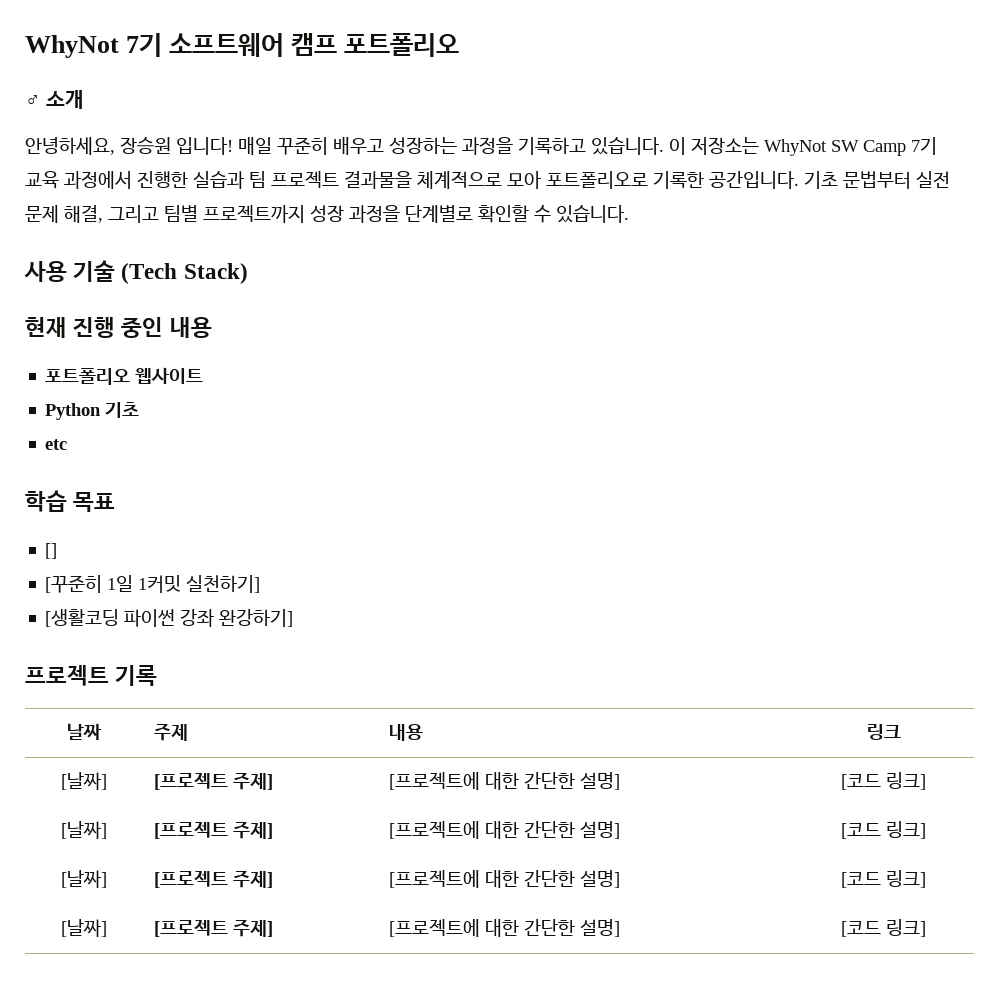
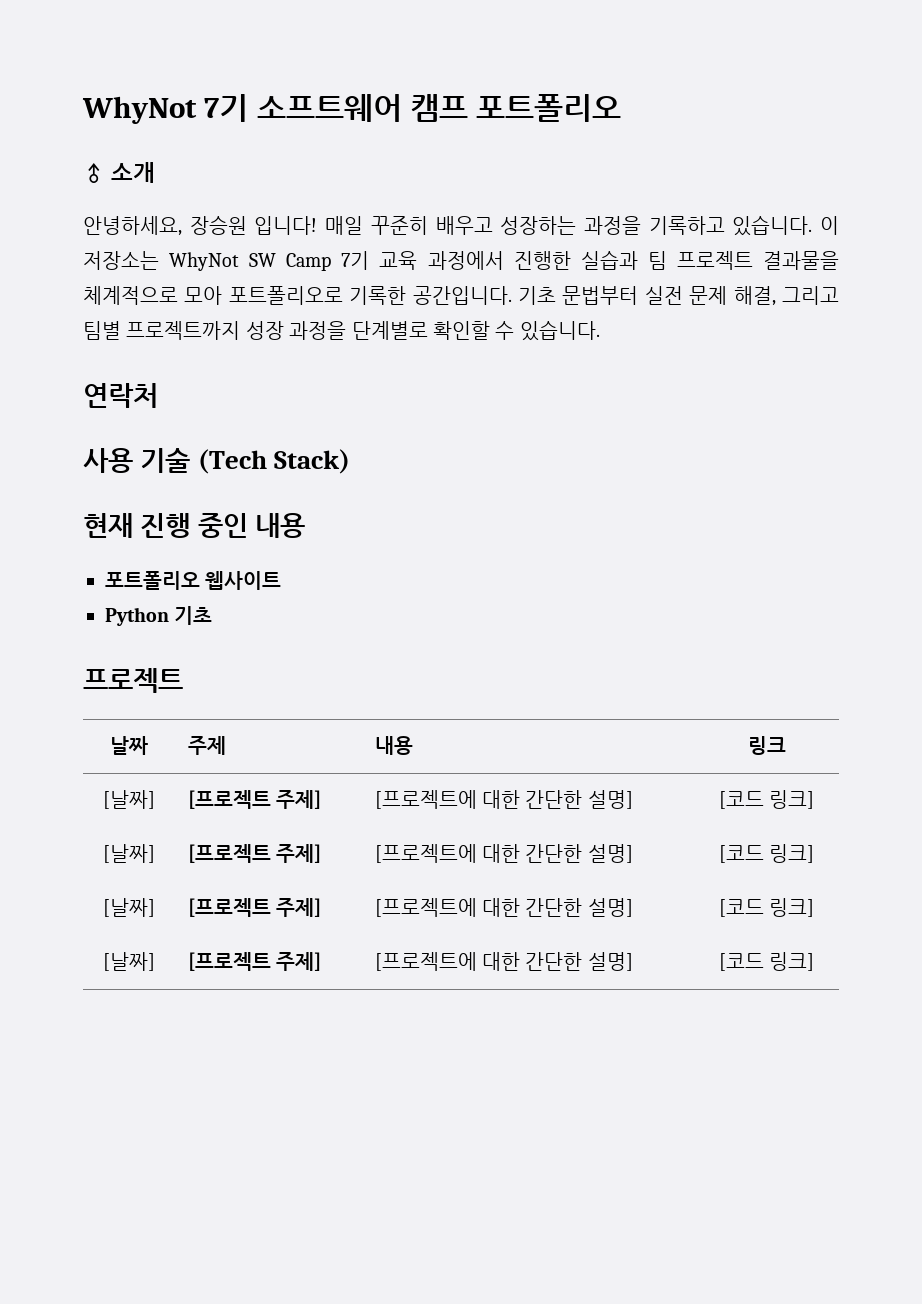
+ 연락처
  Python 기초
- etc
- 학습 목표
- []
- [꾸준히 1일 1커밋 실천하기]
- [생활코딩 파이썬 강좌 완강하기]
- 프로젝트 기록
+ 프로젝트

